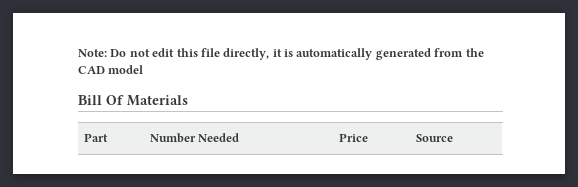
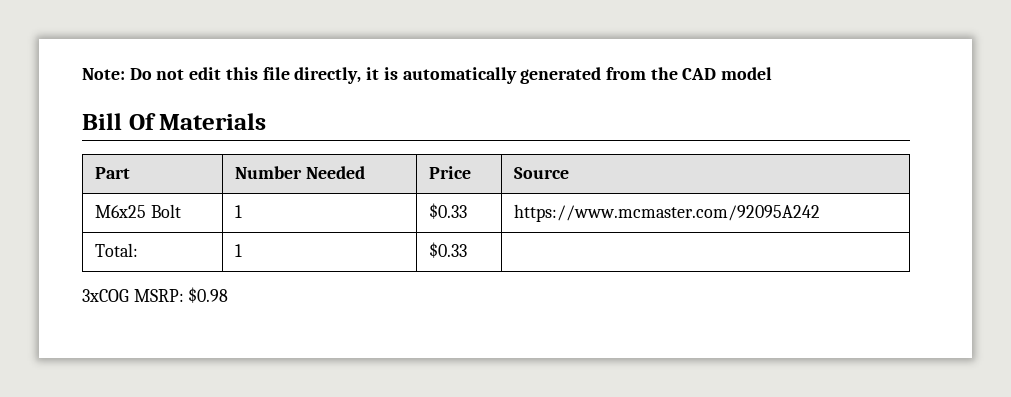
+ M6x25 Bolt | 1 | $0.33 | https://www.mcmaster.com/92095A242
+ Total: | 1 | $0.33 |
+ 3xCOG MSRP: $0.98

